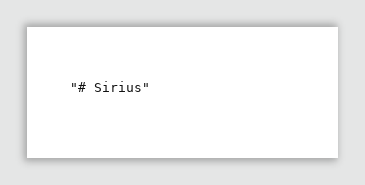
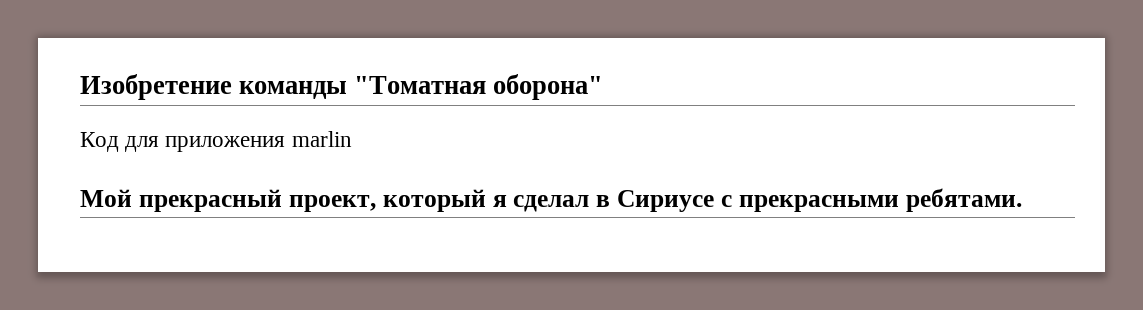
- "# Sirius"
+ Изобретение команды "Томатная оборона"
+ Код для приложения marlin
+ Мой прекрасный проект, который я сделал в Сириусе с прекрасными ребятами.

